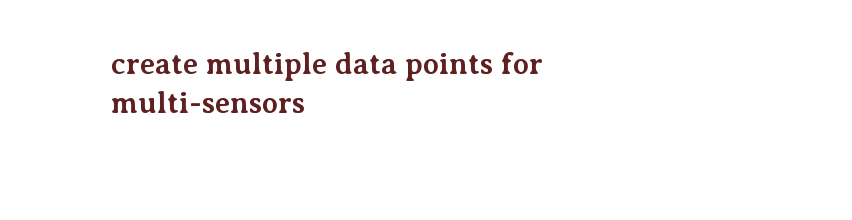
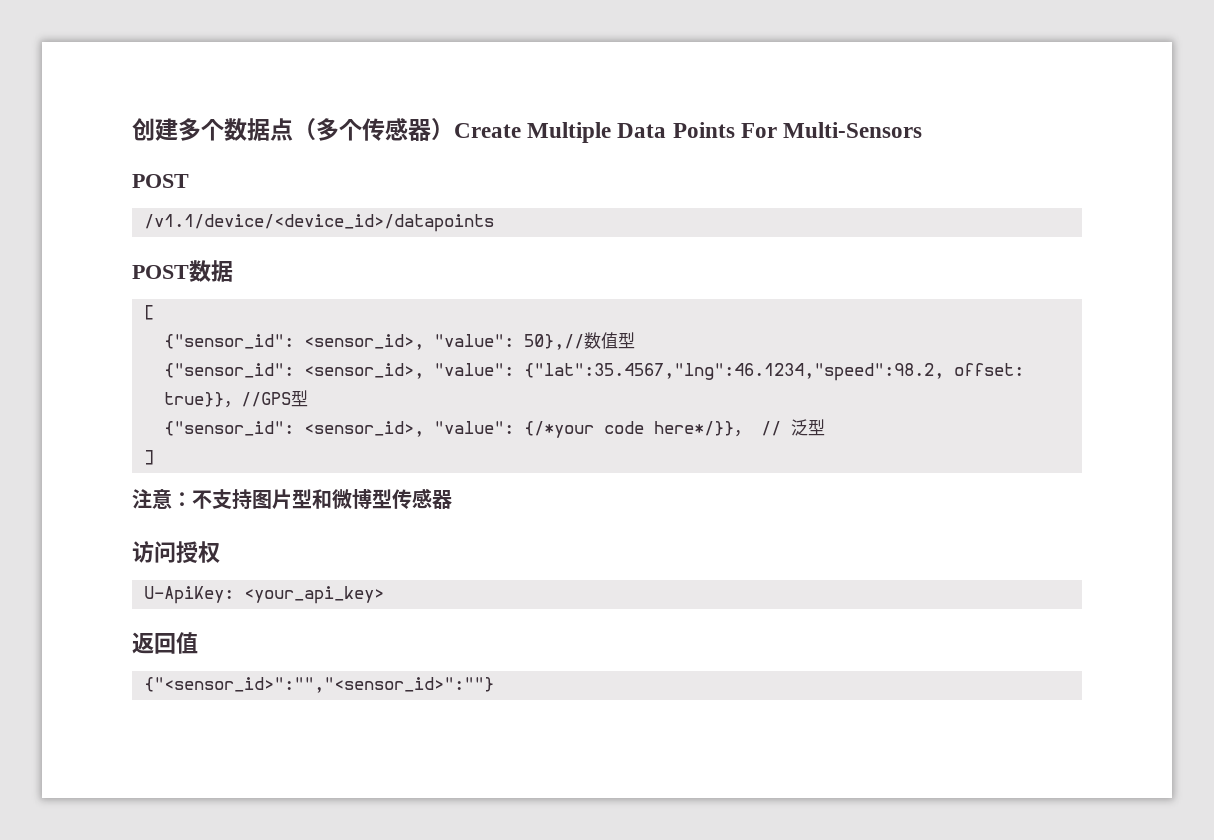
- create multiple data points for multi-sensors
+ 创建多个数据点（多个传感器）Create Multiple Data Points For Multi-Sensors
+ POST
+ /v1.1/device/<device_id>/datapoints
+ POST数据
+ [
+ {"sensor_id": <sensor_id>, "value": 50},//数值型
+ {"sensor_id": <sensor_id>, "value": {"lat":35.4567,"lng":46.1234,"speed":98.2, offset: true}}，//GPS型
+ {"sensor_id": <sensor_id>, "value": {/*your code here*/}}， // 泛型
+ ]
+ 注意：不支持图片型和微博型传感器
+ 访问授权
+ U-ApiKey: <your_api_key>
+ 返回值
+ {"<sensor_id>":"","<sensor_id>":""}

